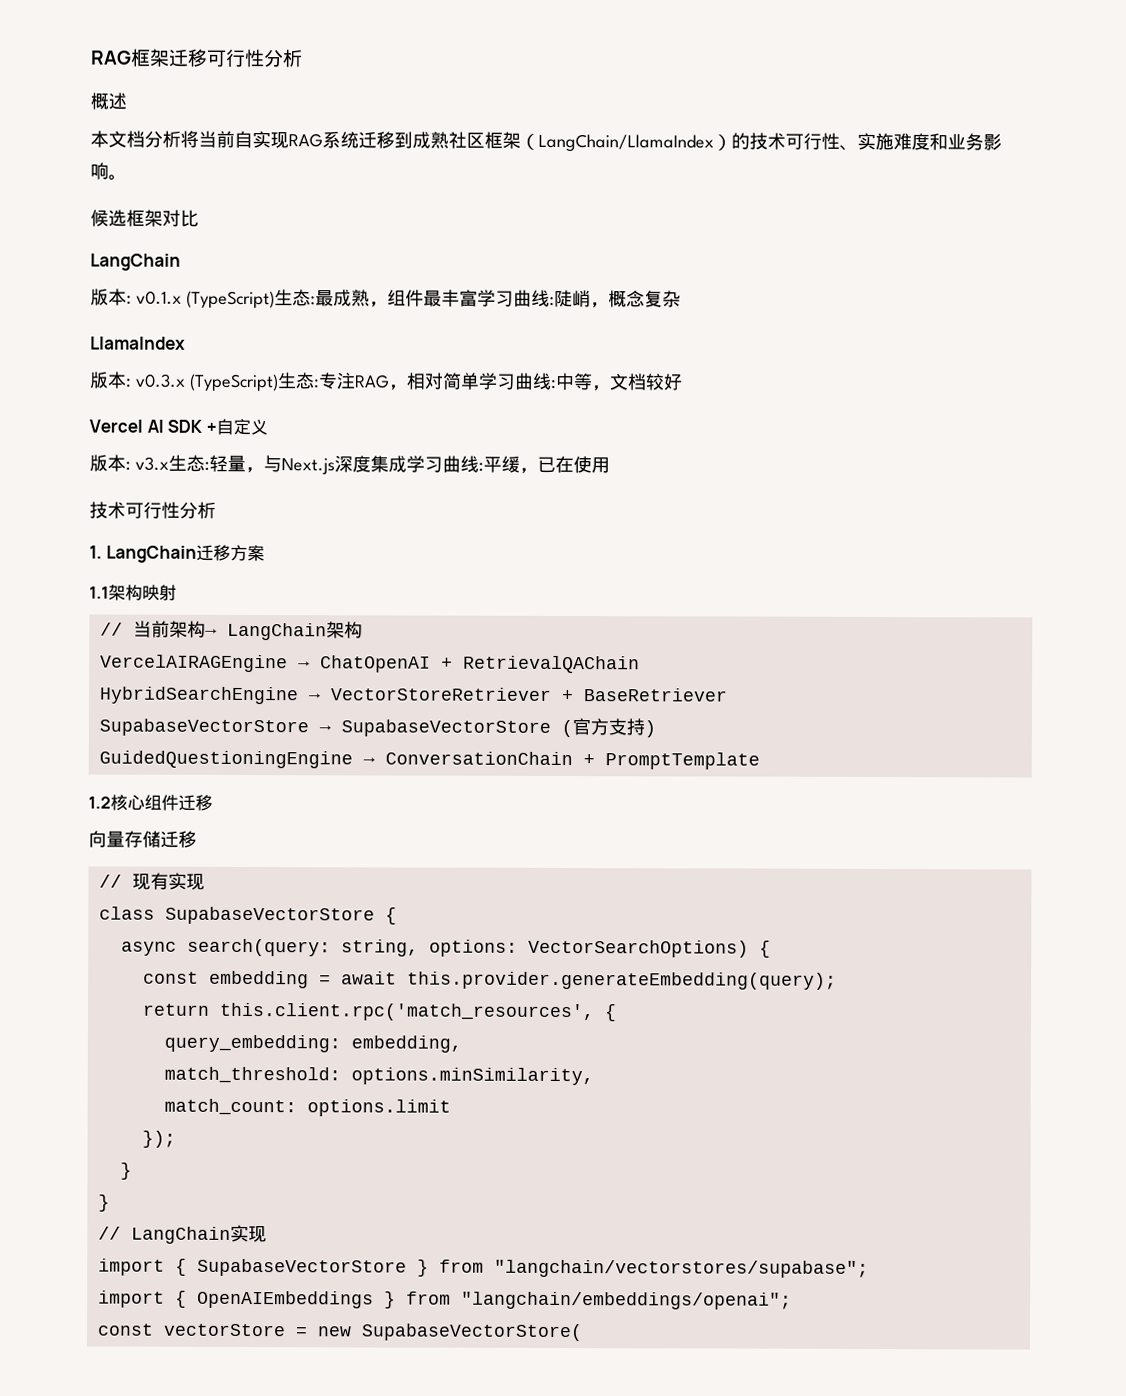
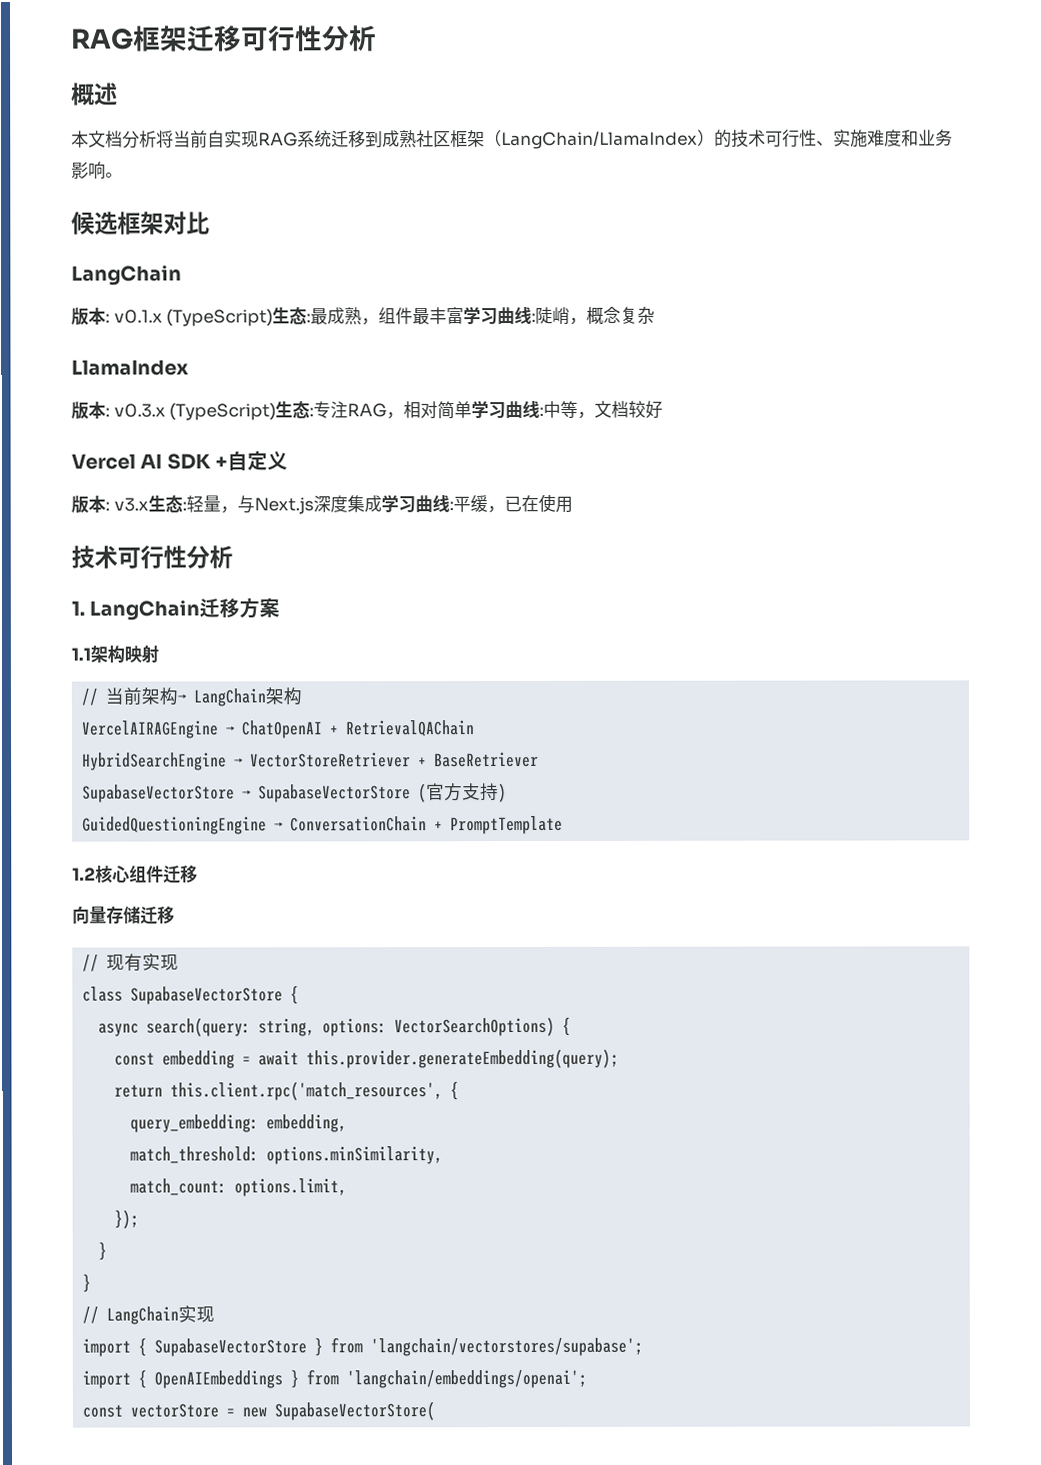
- match_count: options.limit
+ match_count: options.limit,
- import { SupabaseVectorStore } from "langchain/vectorstores/supabase";
+ import { SupabaseVectorStore } from 'langchain/vectorstores/supabase';
- import { OpenAIEmbeddings } from "langchain/embeddings/openai";
+ import { OpenAIEmbeddings } from 'langchain/embeddings/openai';

